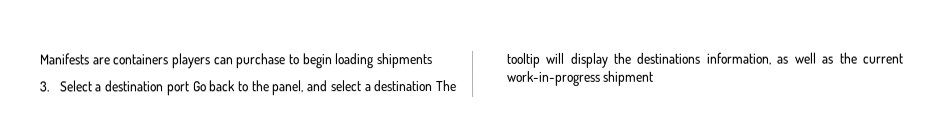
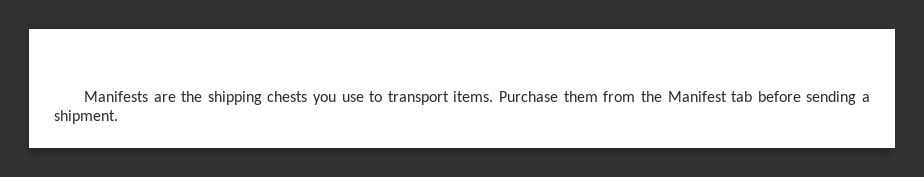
- Manifests are containers players can purchase to begin loading shipments
- 3. Select a destination port Go back to the panel, and select a destination The tooltip will display the destinations information, as well as the current work-in-progress shipment
+ Manifests are the shipping chests you use to transport items. Purchase them from the Manifest tab before sending a shipment.

